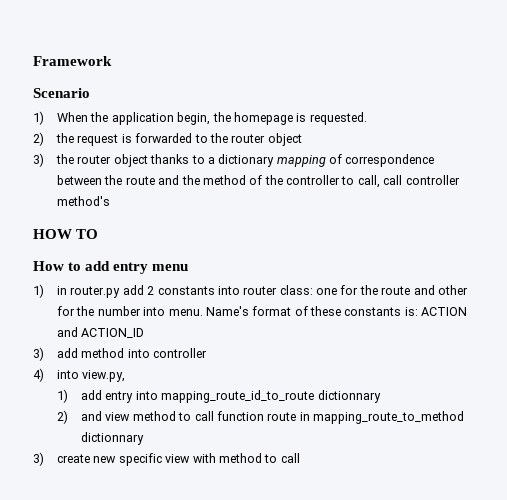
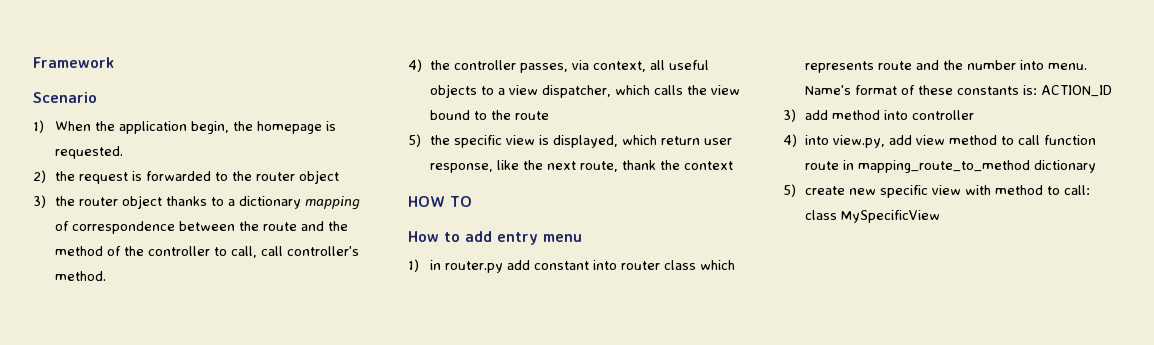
- 3) the router object thanks to a dictionary mapping of correspondence between the route and the method of the controller to call, call controller method's
+ 3) the router object thanks to a dictionary mapping of correspondence between the route and the method of the controller to call, call controller's method.
+ 4) the controller passes, via context, all useful objects to a view dispatcher, which calls the view bound to the route
+ 5) the specific view is displayed, which return user response, like the next route, thank the context
- 1) in router.py add 2 constants into router class: one for the route and other for the number into menu.
+ 1) in router.py add constant into router class which represents route and the number into menu.
- Name's format of these constants is: ACTION and ACTION_ID
+ Name's format of these constants is: ACTION_ID
- 4) into view.py,
- 1) add entry into mapping_route_id_to_route dictionnary
- 2) and view method to call function route in mapping_route_to_method dictionnary
- 3) create new specific view with method to call
+ 4) into view.py, add view method to call function route in mapping_route_to_method dictionary
+ 5) create new specific view with method to call: class MySpecificView

